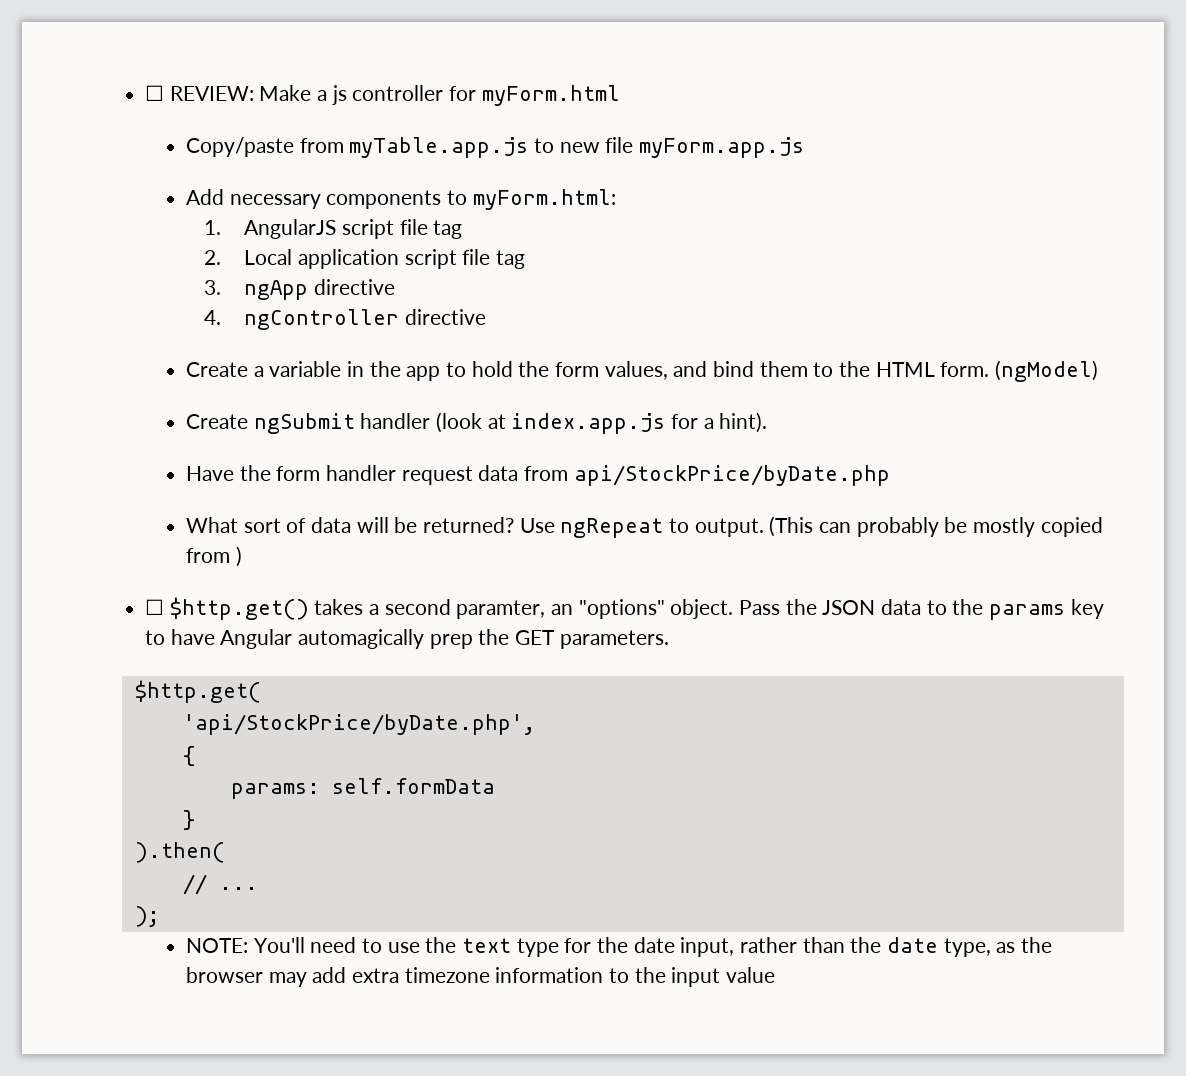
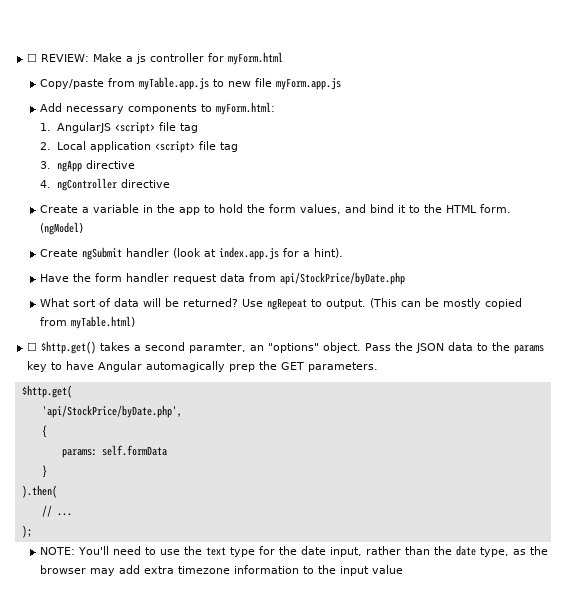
- 1. AngularJS script file tag
+ 1. AngularJS <script> file tag
- 2. Local application script file tag
+ 2. Local application <script> file tag
- Create a variable in the app to hold the form values, and bind them to the HTML form.
+ Create a variable in the app to hold the form values, and bind it to the HTML form.
- (This can probably be mostly copied from )
+ (This can be mostly copied from myTable.html)

